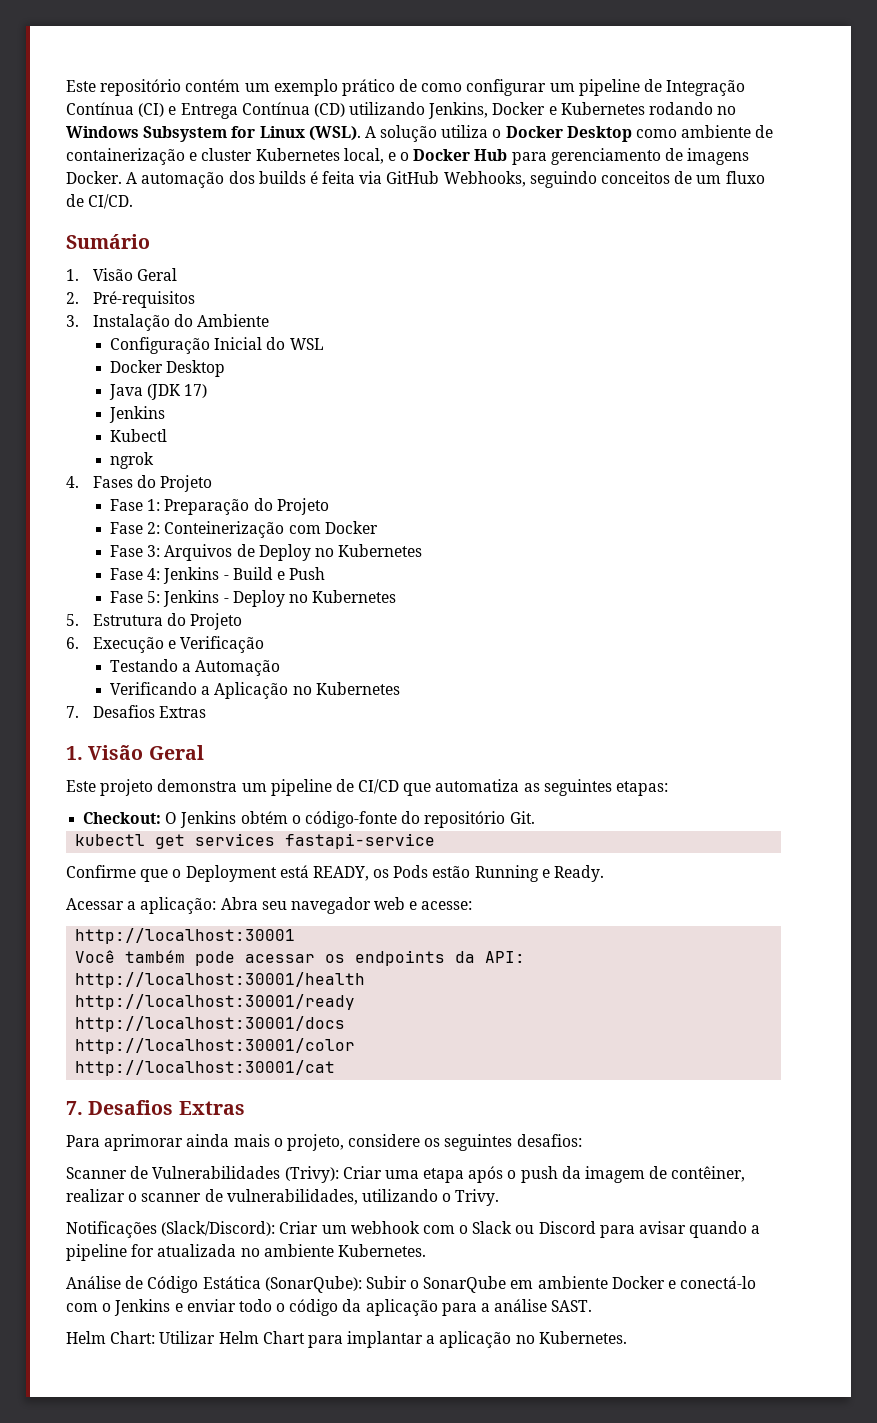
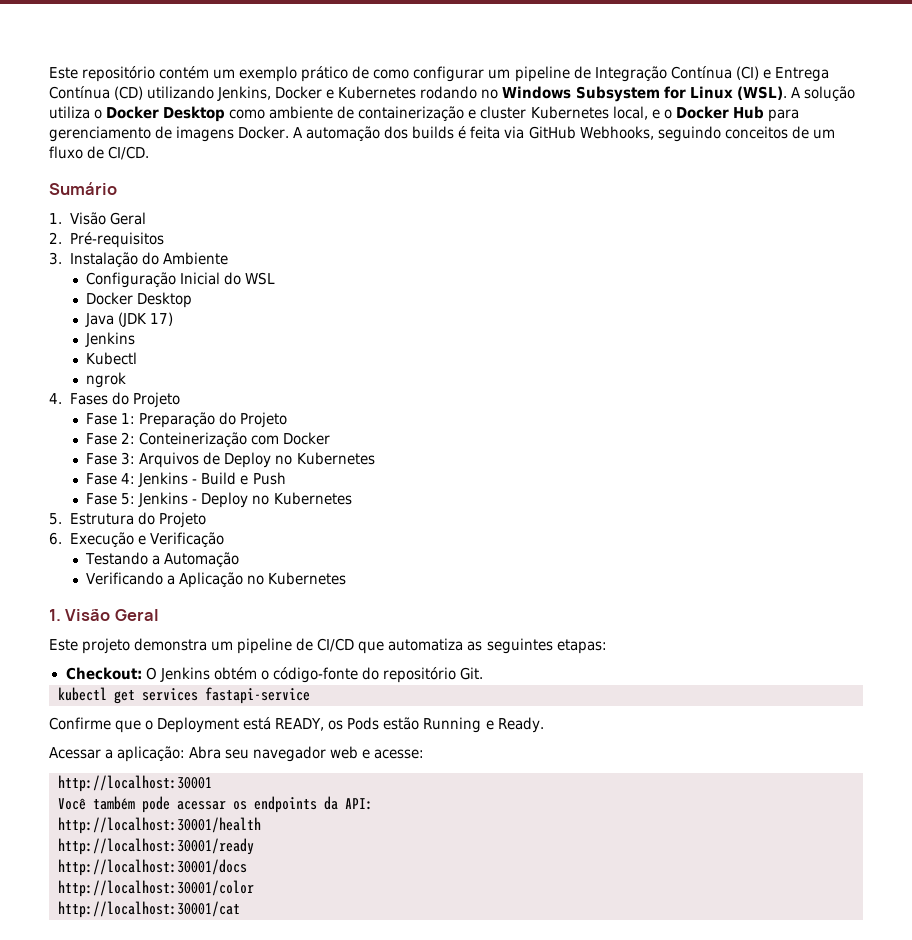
  Verificando a Aplicação no Kubernetes
- 7. Desafios Extras
  http://localhost:30001/cat
- 7. Desafios Extras
- Para aprimorar ainda mais o projeto, considere os seguintes desafios:
- Scanner de Vulnerabilidades (Trivy): Criar uma etapa após o push da imagem de contêiner, realizar o scanner de vulnerabilidades, utilizando o Trivy.
- Notificações (Slack/Discord): Criar um webhook com o Slack ou Discord para avisar quando a pipeline for atualizada no ambiente Kubernetes.
- Análise de Código Estática (SonarQube): Subir o SonarQube em ambiente Docker e conectá-lo com o Jenkins e enviar todo o código da aplicação para a análise SAST.
- Helm Chart: Utilizar Helm Chart para implantar a aplicação no Kubernetes.

